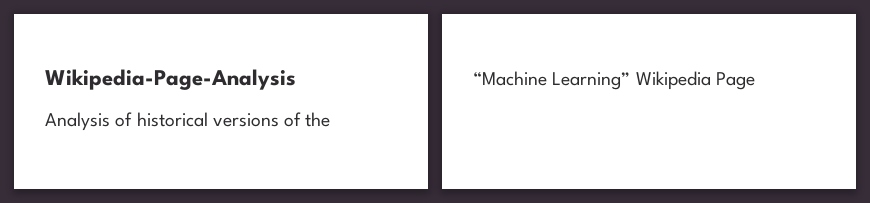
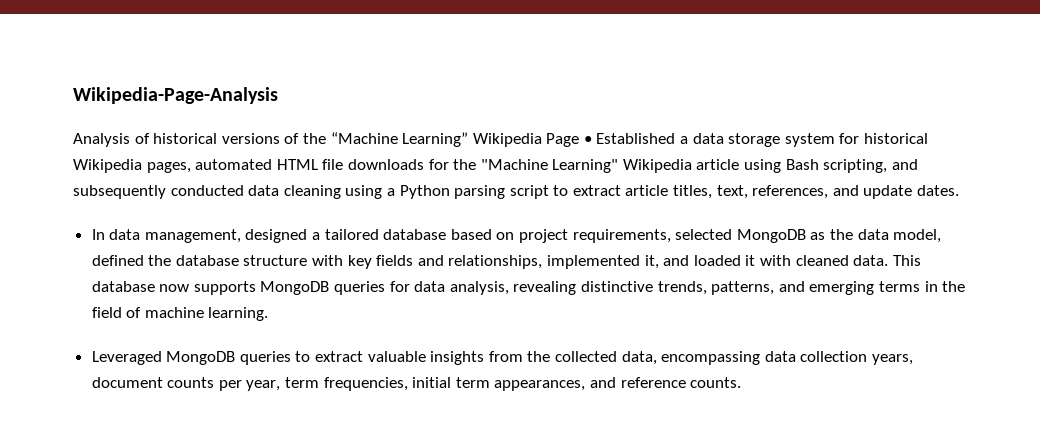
- Analysis of historical versions of the “Machine Learning” Wikipedia Page
+ Analysis of historical versions of the “Machine Learning” Wikipedia Page • Established a data storage system for historical Wikipedia pages, automated HTML file downloads for the "Machine Learning" Wikipedia article using Bash scripting, and subsequently conducted data cleaning using a Python parsing script to extract article titles, text, references, and update dates.
+ In data management, designed a tailored database based on project requirements, selected MongoDB as the data model, defined the database structure with key fields and relationships, implemented it, and loaded it with cleaned data. This database now supports MongoDB queries for data analysis, revealing distinctive trends, patterns, and emerging terms in the field of machine learning.
+ Leveraged MongoDB queries to extract valuable insights from the collected data, encompassing data collection years, document counts per year, term frequencies, initial term appearances, and reference counts.

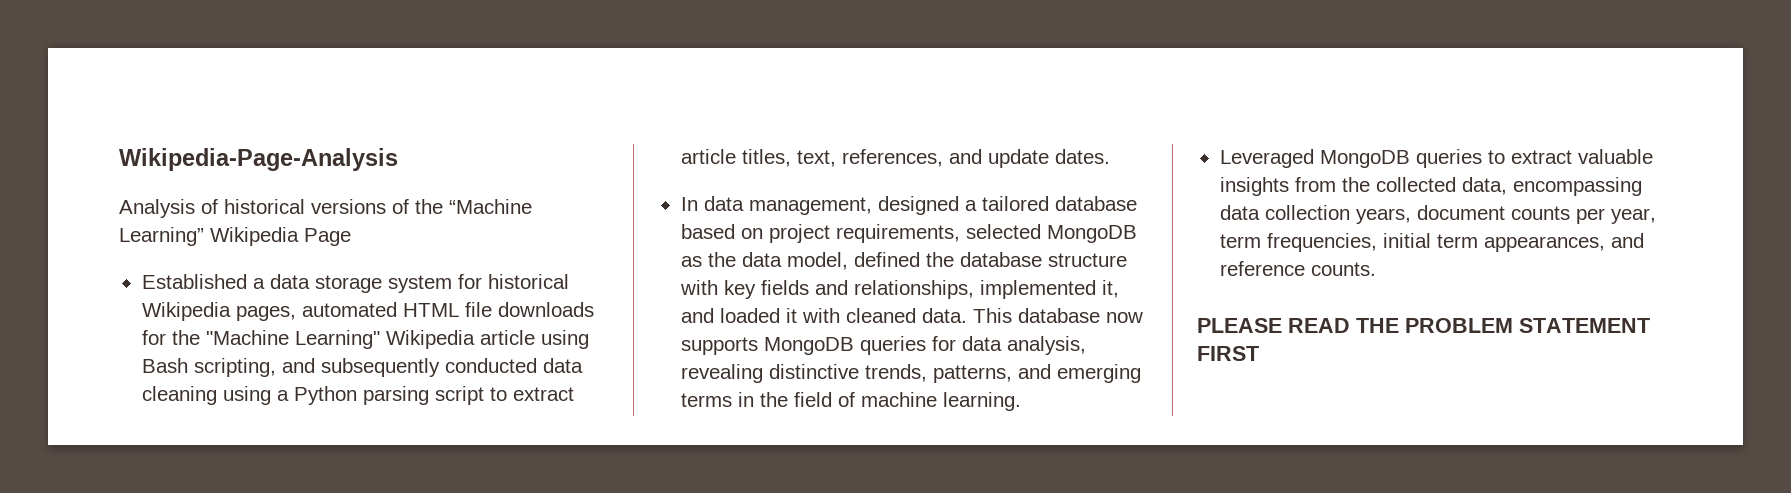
- Analysis of historical versions of the “Machine Learning” Wikipedia Page • Established a data storage system for historical Wikipedia pages, automated HTML file downloads for the "Machine Learning" Wikipedia article using Bash scripting, and subsequently conducted data cleaning using a Python parsing script to extract article titles, text, references, and update dates.
+ Analysis of historical versions of the “Machine Learning” Wikipedia Page
+ Established a data storage system for historical Wikipedia pages, automated HTML file downloads for the "Machine Learning" Wikipedia article using Bash scripting, and subsequently conducted data cleaning using a Python parsing script to extract article titles, text, references, and update dates.
+ PLEASE READ THE PROBLEM STATEMENT FIRST

